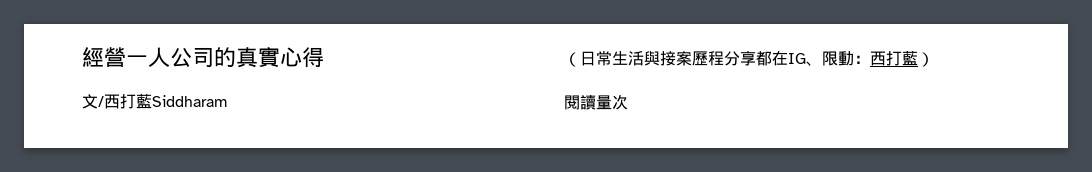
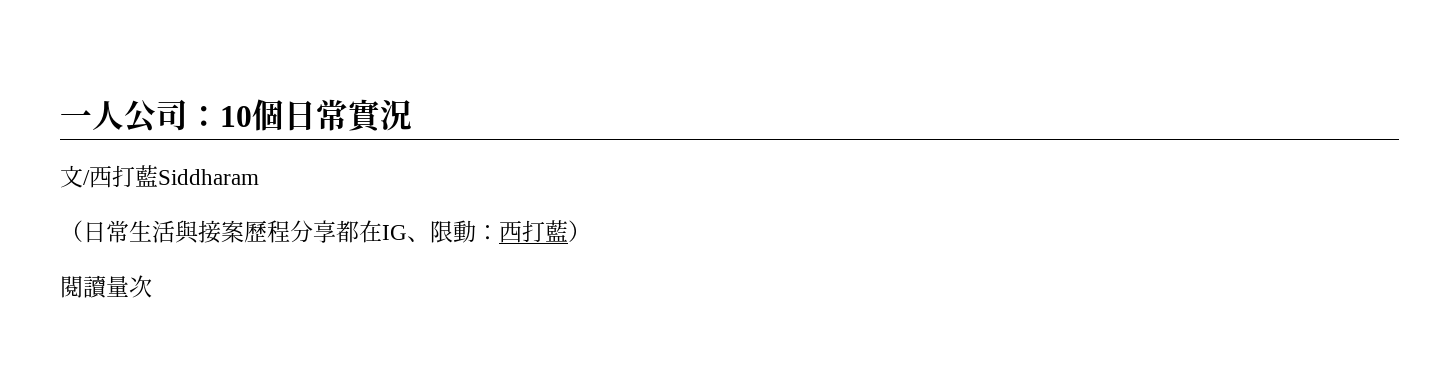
- 經營一人公司的真實心得
+ 一人公司：10個日常實況

